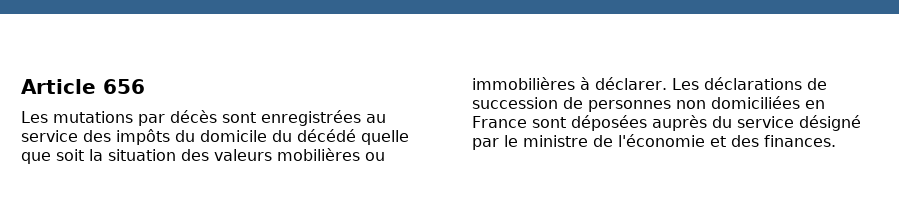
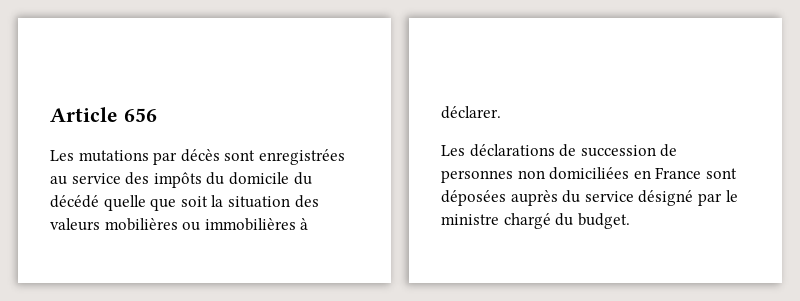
- Les mutations par décès sont enregistrées au service des impôts du domicile du décédé quelle que soit la situation des valeurs mobilières ou immobilières à déclarer. Les déclarations de succession de personnes non domiciliées en France sont déposées auprès du service désigné par le ministre de l'économie et des finances.
+ Les mutations par décès sont enregistrées au service des impôts du domicile du décédé quelle que soit la situation des valeurs mobilières ou immobilières à déclarer.
+ Les déclarations de succession de personnes non domiciliées en France sont déposées auprès du service désigné par le ministre chargé du budget.

